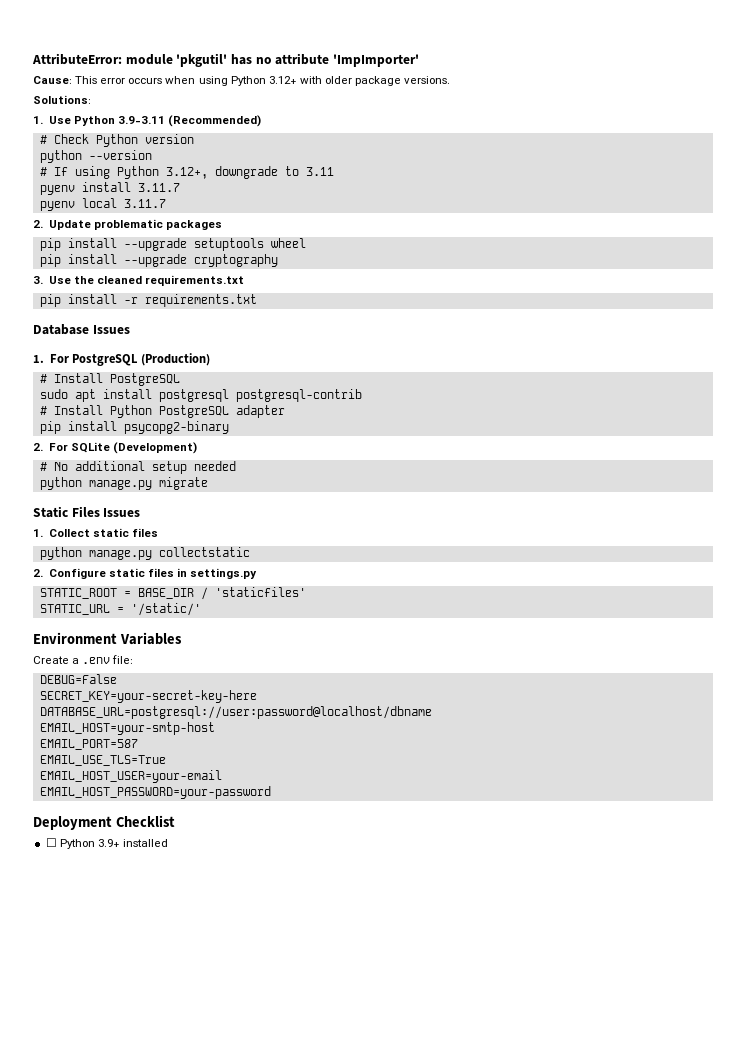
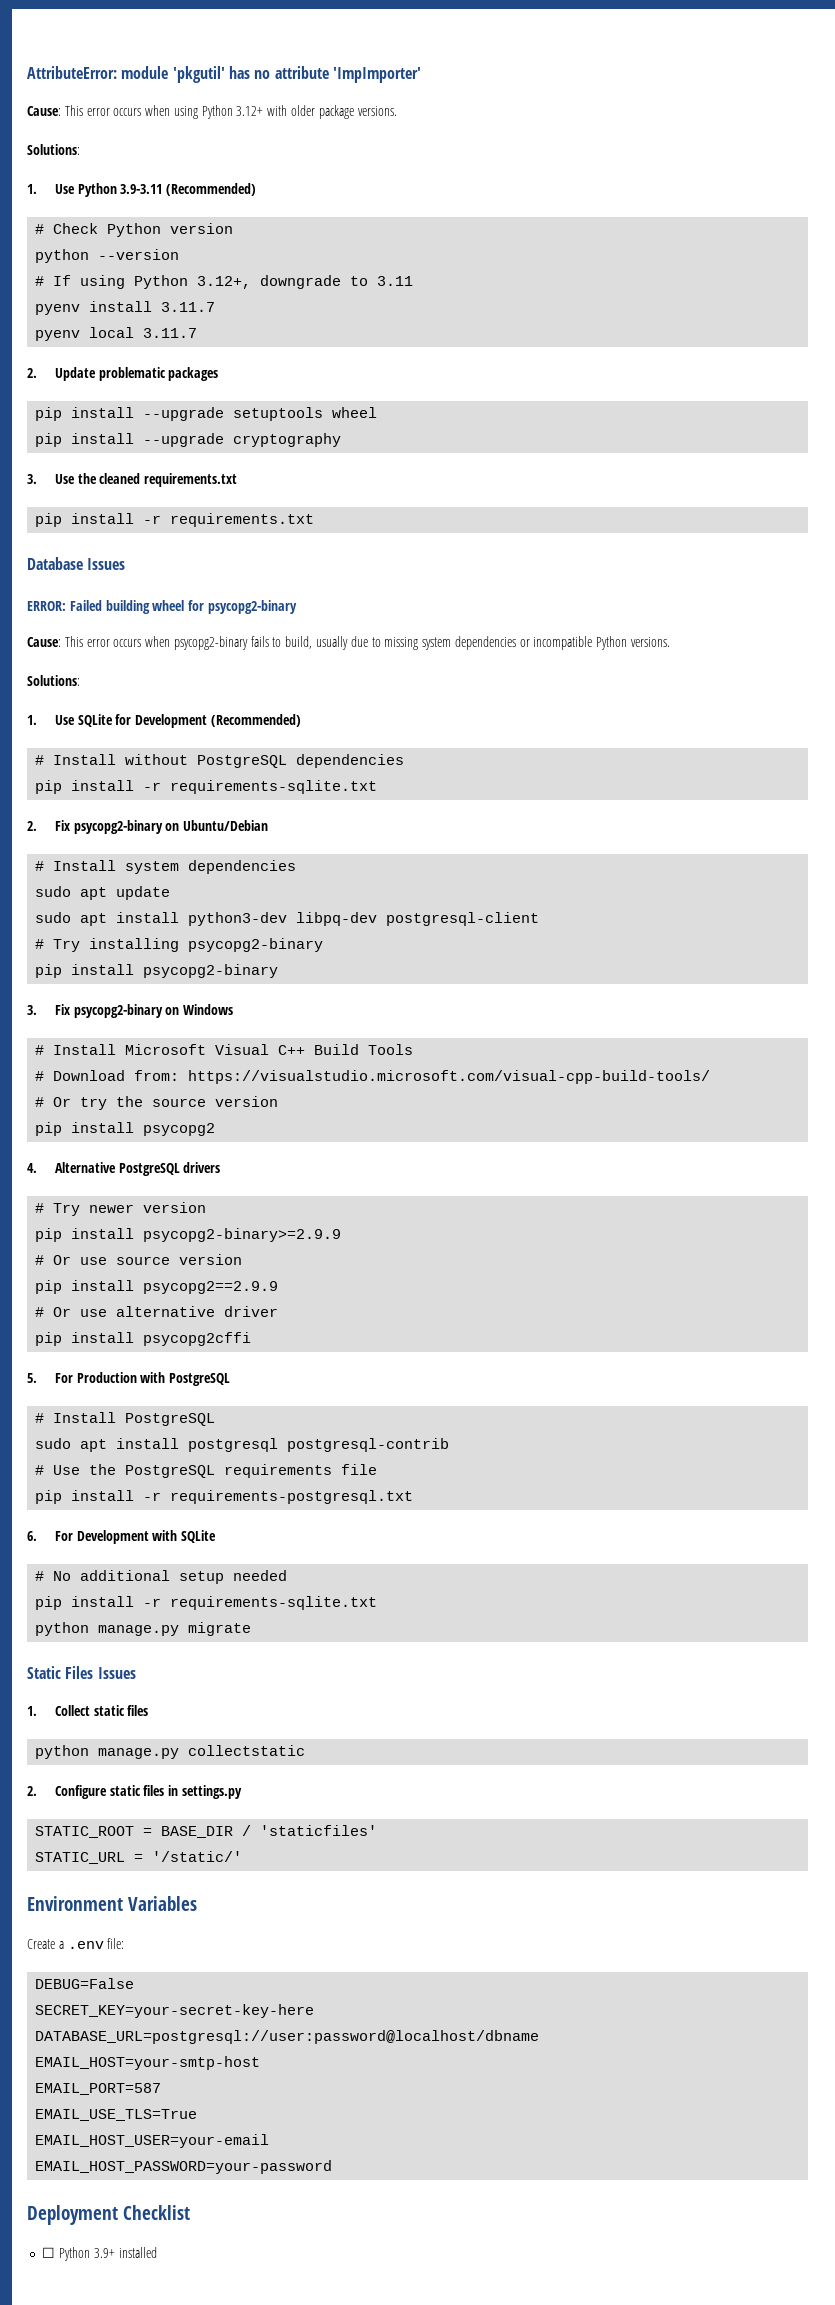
- 1. For PostgreSQL (Production)
+ ERROR: Failed building wheel for psycopg2-binary
+ Cause: This error occurs when psycopg2-binary fails to build, usually due to missing system dependencies or incompatible Python versions.
+ Solutions:
+ 1. Use SQLite for Development (Recommended)
+ # Install without PostgreSQL dependencies
+ pip install -r requirements-sqlite.txt
+ 2. Fix psycopg2-binary on Ubuntu/Debian
+ # Install system dependencies
+ sudo apt update
+ sudo apt install python3-dev libpq-dev postgresql-client
+ # Try installing psycopg2-binary
+ pip install psycopg2-binary
+ 3. Fix psycopg2-binary on Windows
+ # Install Microsoft Visual C++ Build Tools
+ # Download from: https://visualstudio.microsoft.com/visual-cpp-build-tools/
+ # Or try the source version
+ pip install psycopg2
+ 4. Alternative PostgreSQL drivers
+ # Try newer version
+ pip install psycopg2-binary>=2.9.9
+ # Or use source version
+ pip install psycopg2==2.9.9
+ # Or use alternative driver
+ pip install psycopg2cffi
+ 5. For Production with PostgreSQL
- # Install Python PostgreSQL adapter
- pip install psycopg2-binary
- 2. For SQLite (Development)
+ # Use the PostgreSQL requirements file
+ pip install -r requirements-postgresql.txt
+ 6. For Development with SQLite
  # No additional setup needed
+ pip install -r requirements-sqlite.txt

